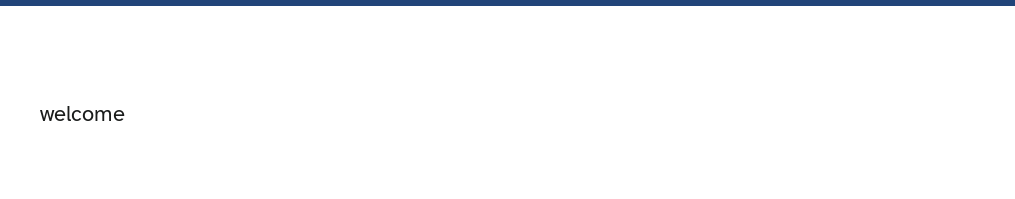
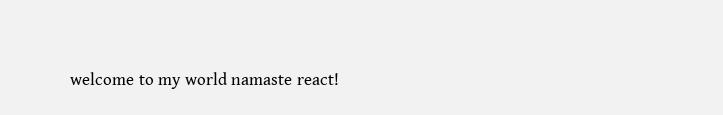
- welcome
+ welcome to my world namaste react!

